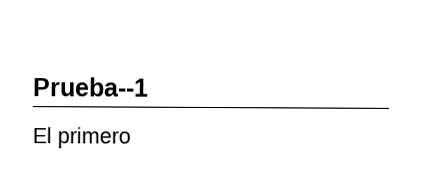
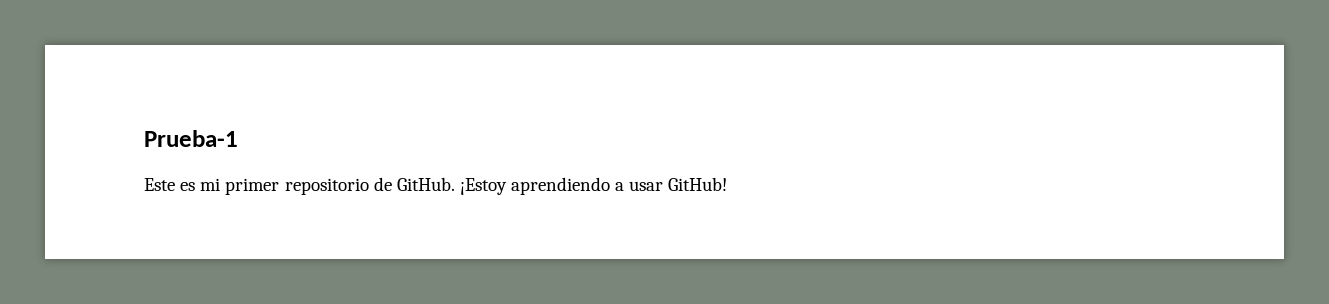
- Prueba--1
- El primero
+ Prueba-1
+ Este es mi primer repositorio de GitHub. ¡Estoy aprendiendo a usar GitHub!

